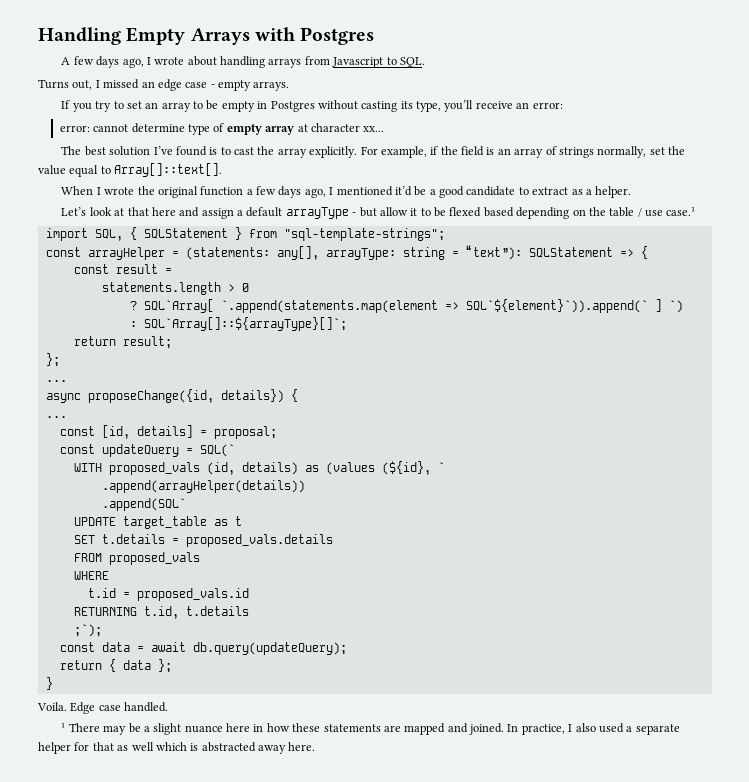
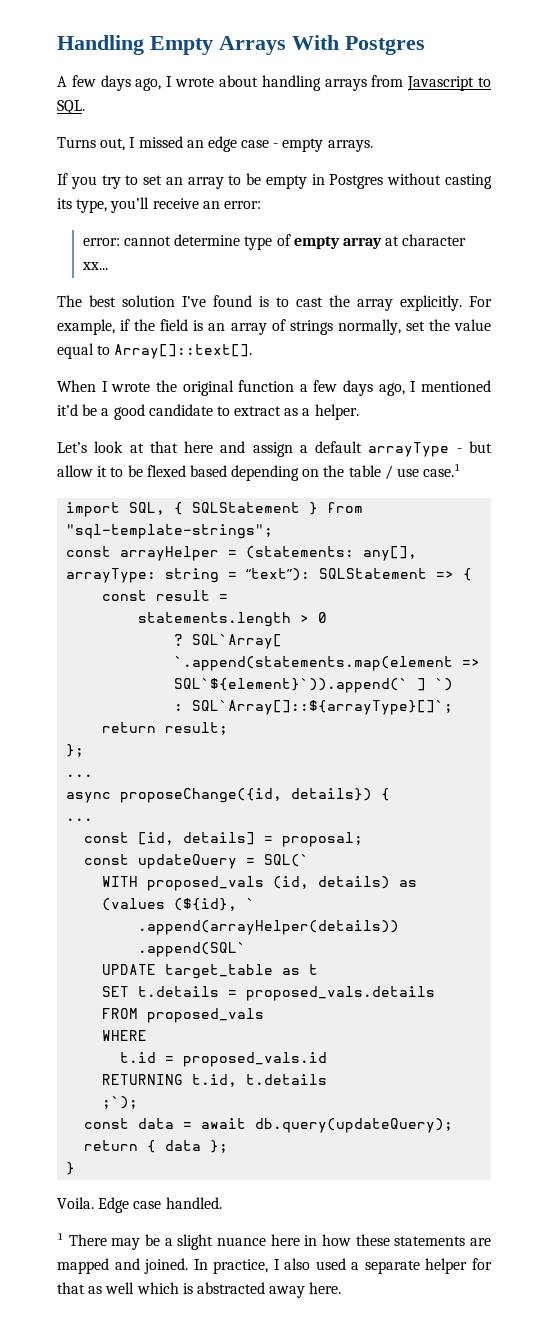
- Handling Empty Arrays with Postgres
+ Handling Empty Arrays With Postgres

